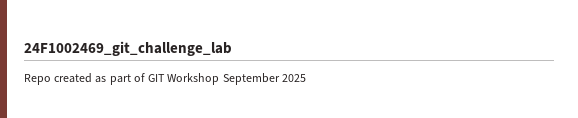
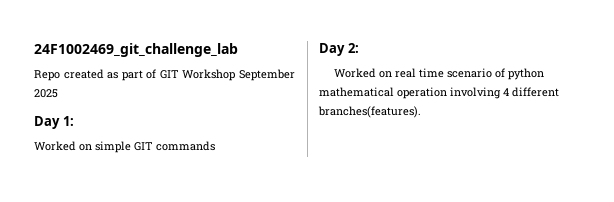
+ Day 1:
+ Worked on simple GIT commands
+ Day 2:
+ Worked on real time scenario of python mathematical operation involving 4 different branches(features).

